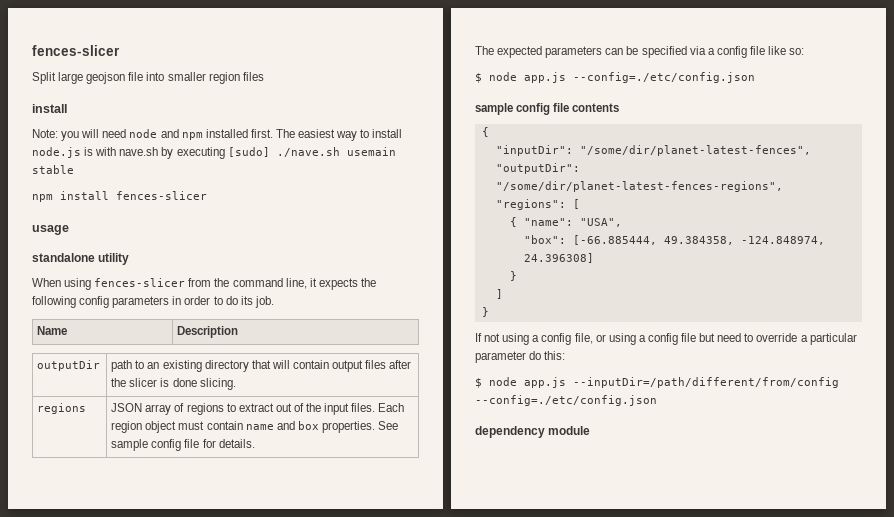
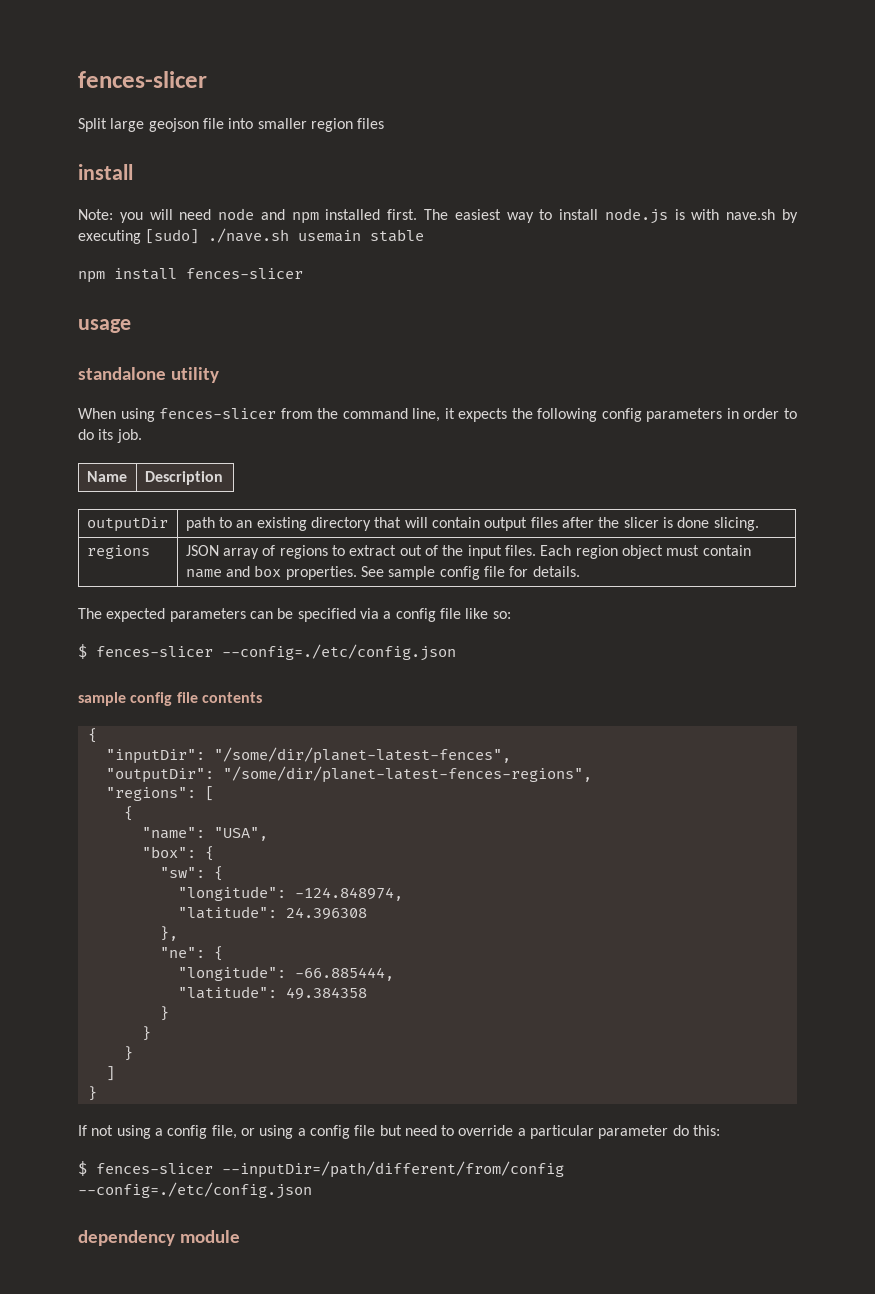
- $ node app.js --config=./etc/config.json
+ $ fences-slicer --config=./etc/config.json
  "regions": [
- { "name": "USA",
+ {
+ "name": "USA",
- "box": [-66.885444, 49.384358, -124.848974, 24.396308]
+ "box": {
+ "sw": {
+ "longitude": -124.848974,
+ "latitude": 24.396308
+ },
+ "ne": {
+ "longitude": -66.885444,
+ "latitude": 49.384358
+ }
+ }
- $ node app.js --inputDir=/path/different/from/config --config=./etc/config.json
+ $ fences-slicer --inputDir=/path/different/from/config --config=./etc/config.json

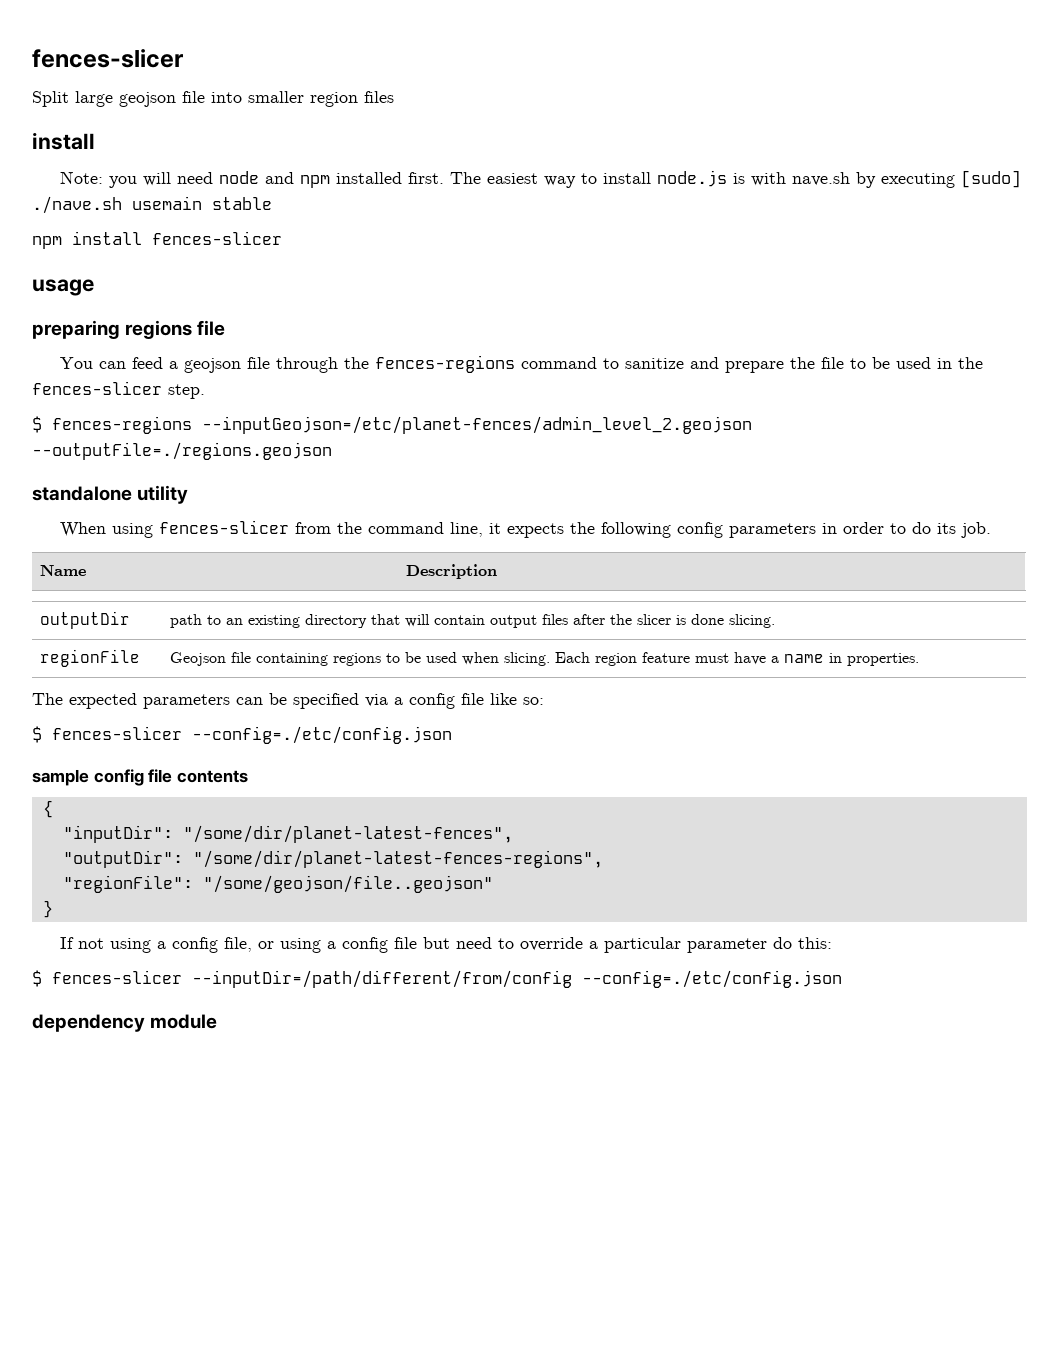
+ preparing regions file
+ You can feed a geojson file through the fences-regions command to sanitize and prepare the file to be used in the fences-slicer step.
+ $ fences-regions --inputGeojson=/etc/planet-fences/admin_level_2.geojson --outputFile=./regions.geojson
- regions | JSON array of regions to extract out of the input files. Each region object must contain name and box properties. See sample config file for details.
+ regionFile | Geojson file containing regions to be used when slicing. Each region feature must have a name in properties.
- "regions": [
- {
- "name": "USA",
- "box": {
- "sw": {
- "longitude": -124.848974,
- "latitude": 24.396308
- },
- "ne": {
- "longitude": -66.885444,
- "latitude": 49.384358
- }
- }
- }
- ]
+ "regionFile": "/some/geojson/file..geojson"

